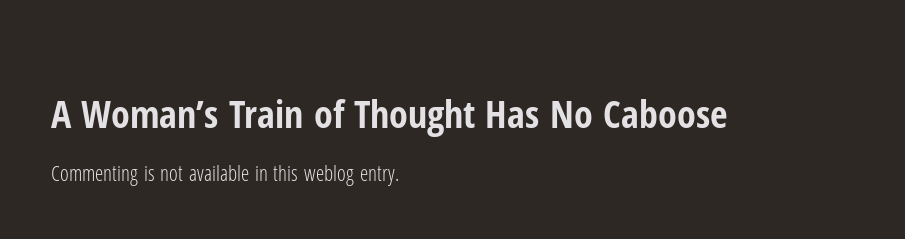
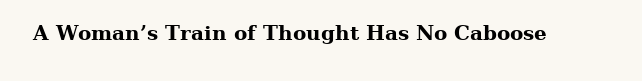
- Commenting is not available in this weblog entry.

